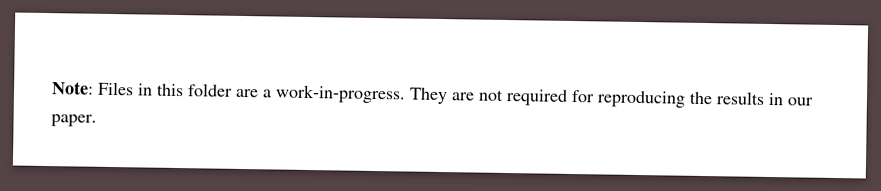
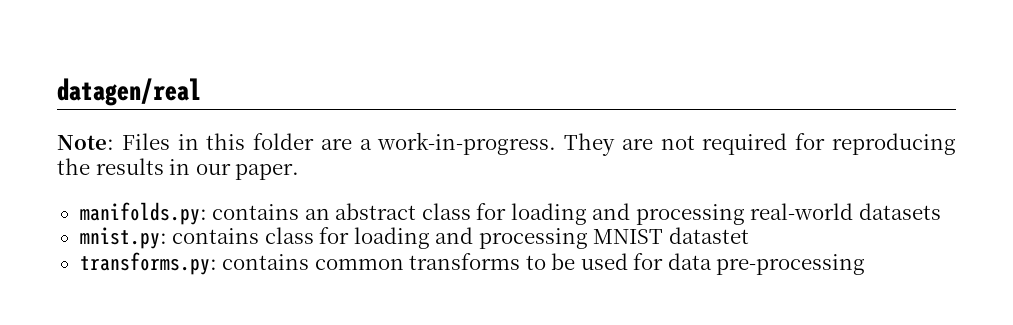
+ datagen/real
+ manifolds.py: contains an abstract class for loading and processing real-world datasets
+ mnist.py: contains class for loading and processing MNIST datastet
+ transforms.py: contains common transforms to be used for data pre-processing

